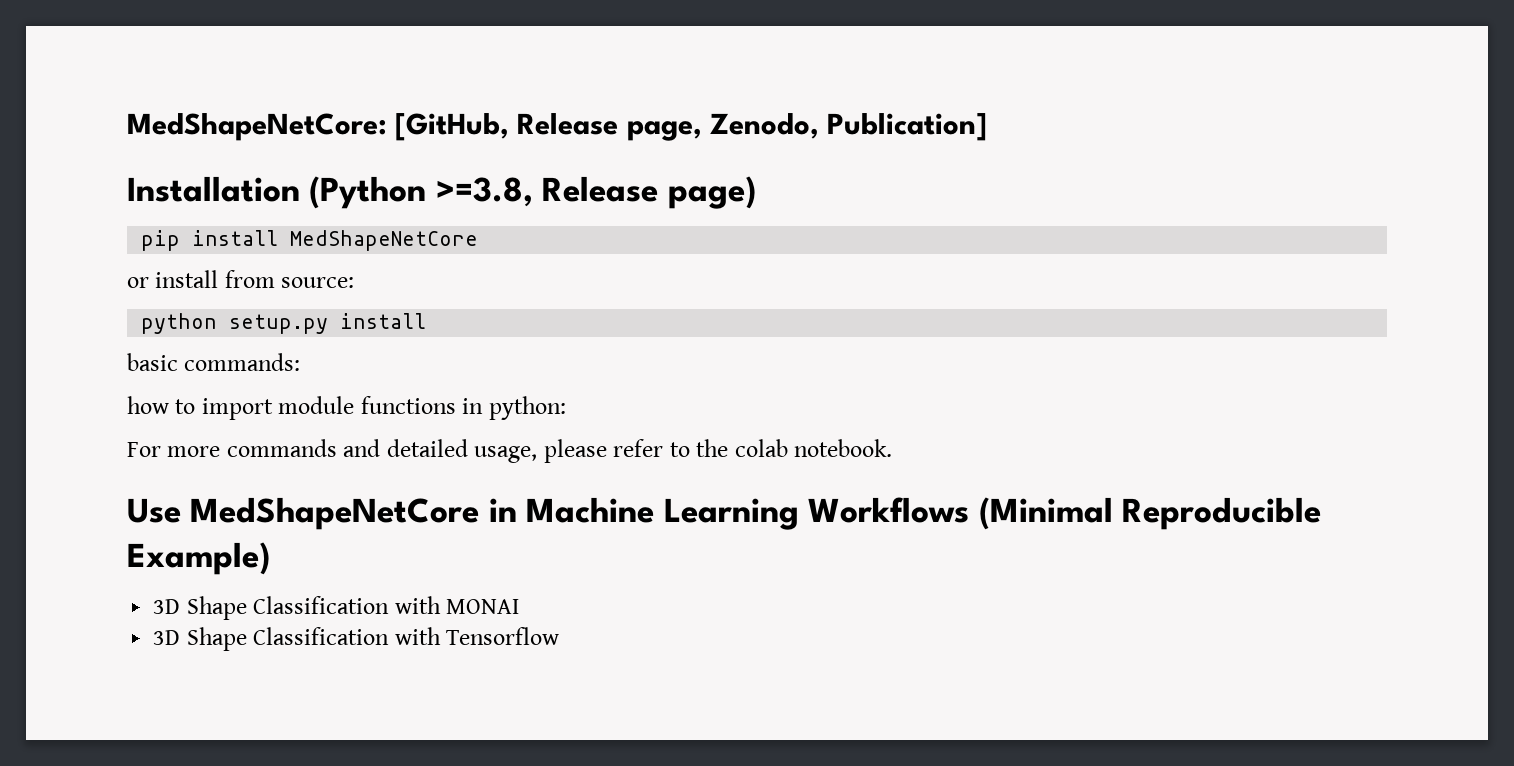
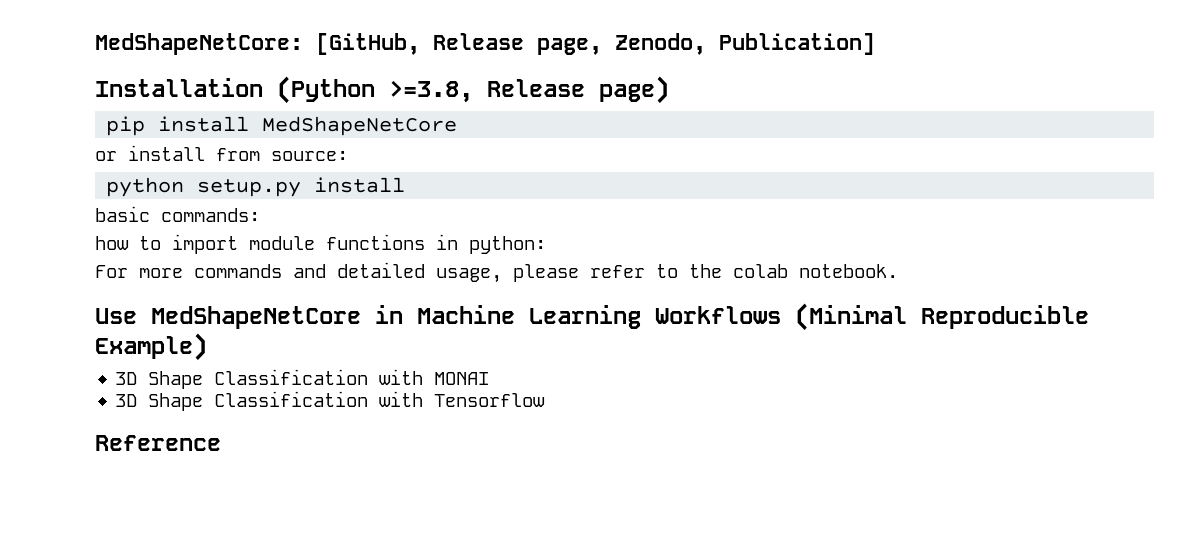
+ Reference

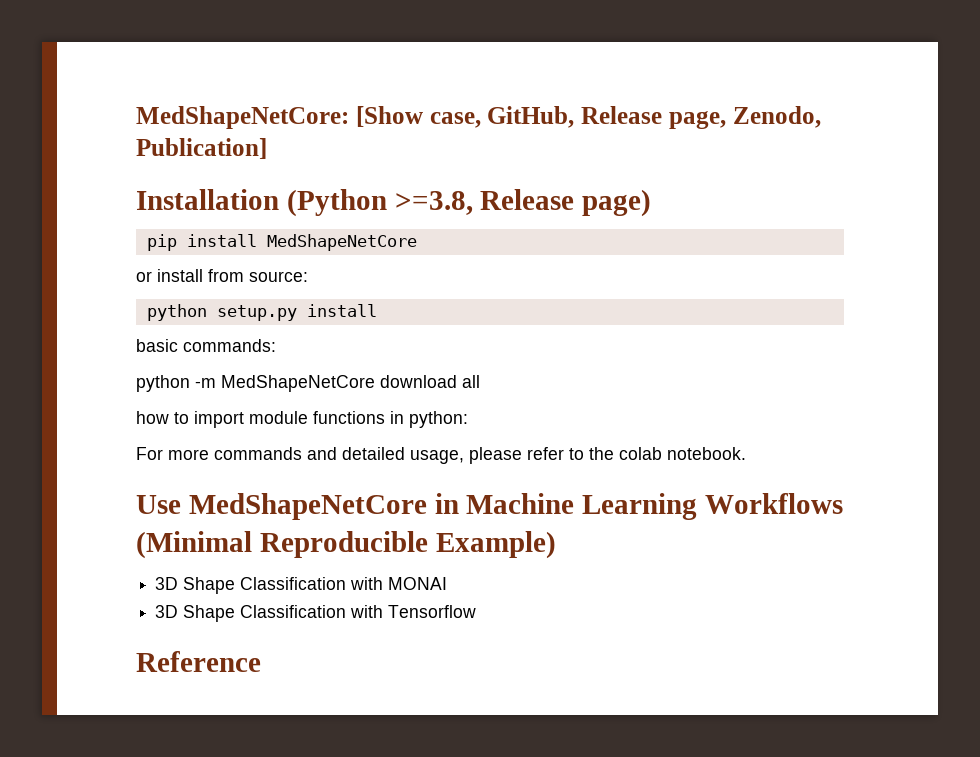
- MedShapeNetCore: [GitHub, Release page, Zenodo, Publication]
+ MedShapeNetCore: [Show case, GitHub, Release page, Zenodo, Publication]
+ python -m MedShapeNetCore download all

